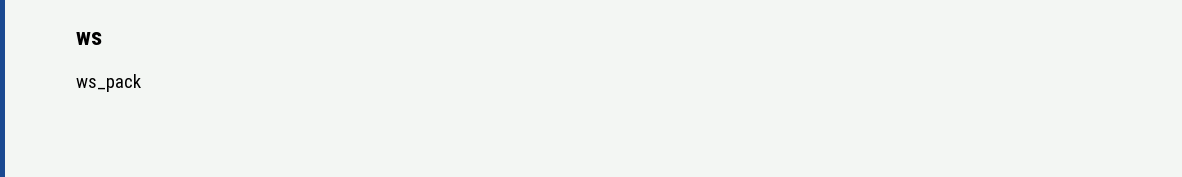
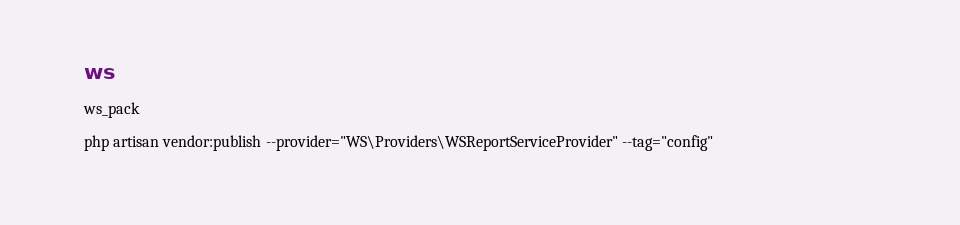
+ php artisan vendor:publish --provider="WS\Providers\WSReportServiceProvider" --tag="config"

